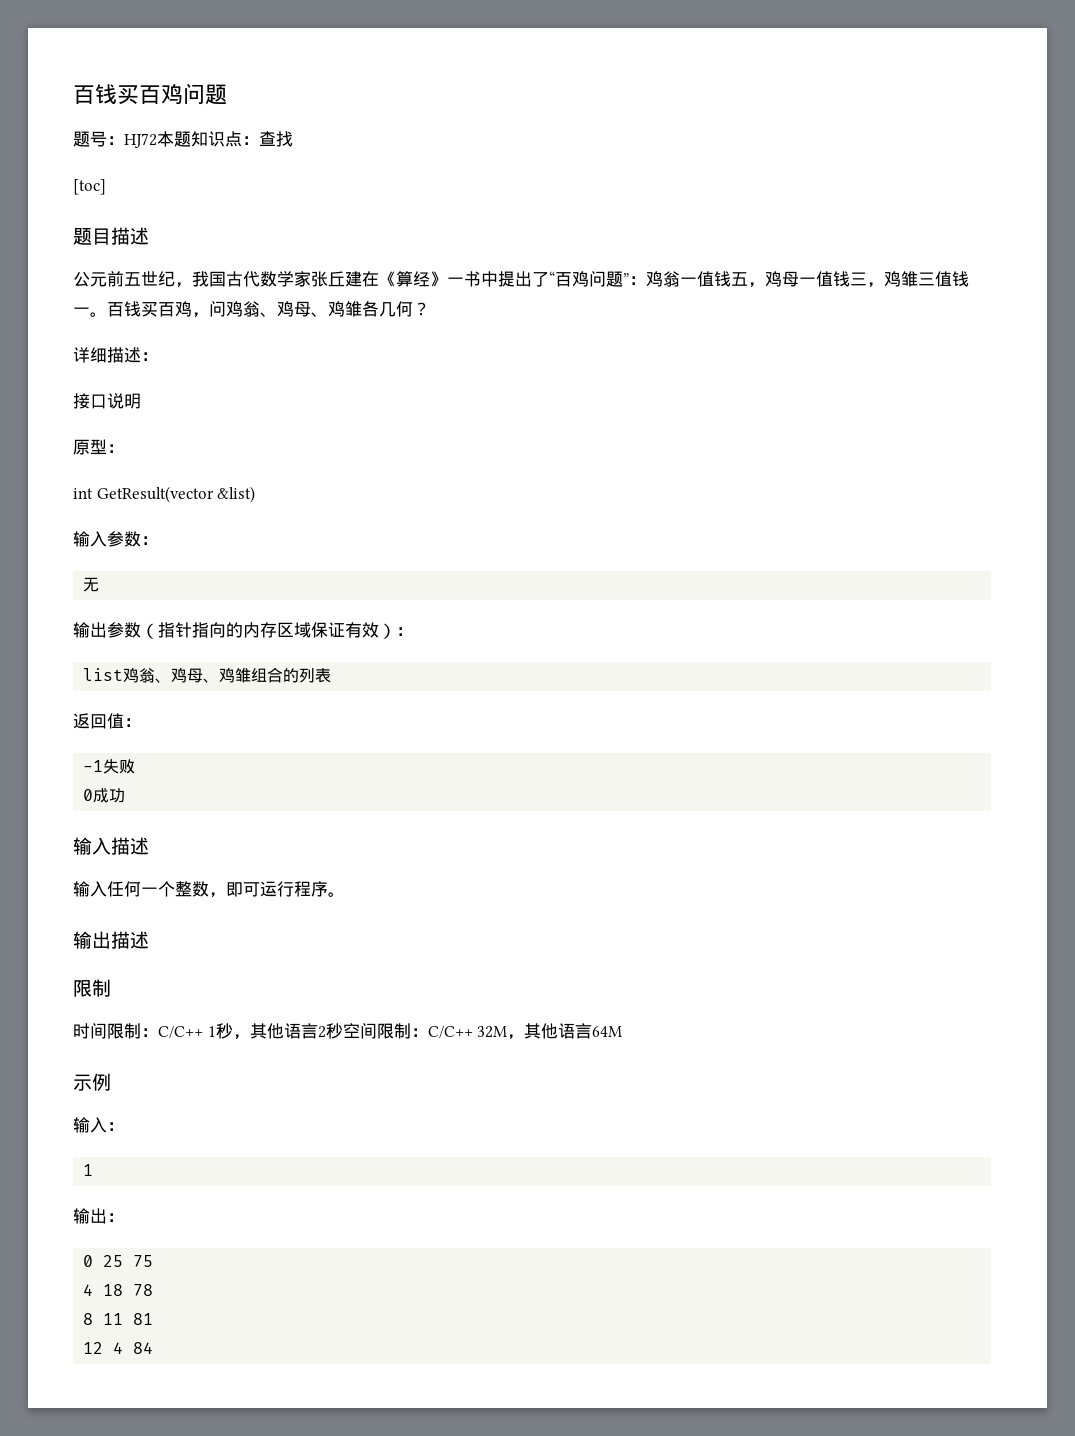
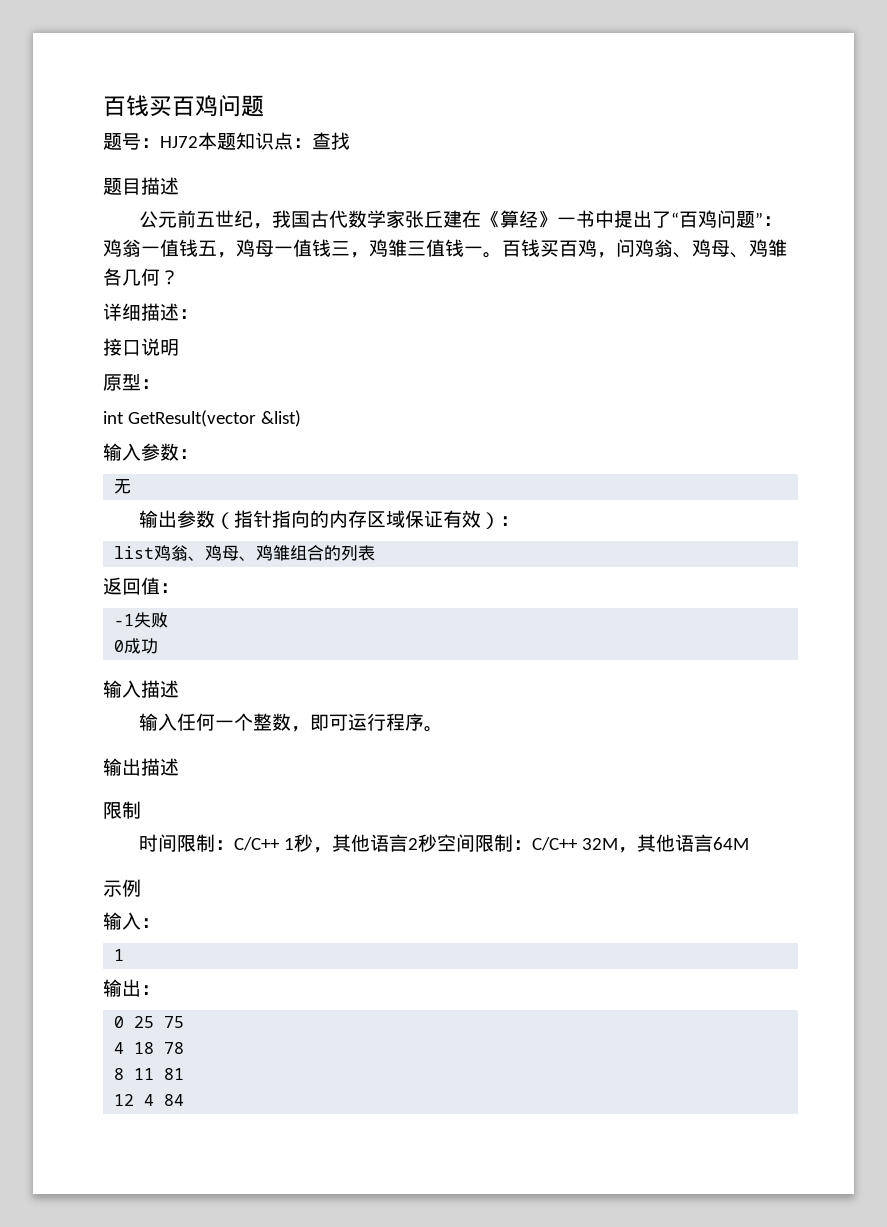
- [toc]

